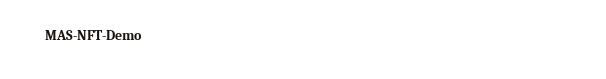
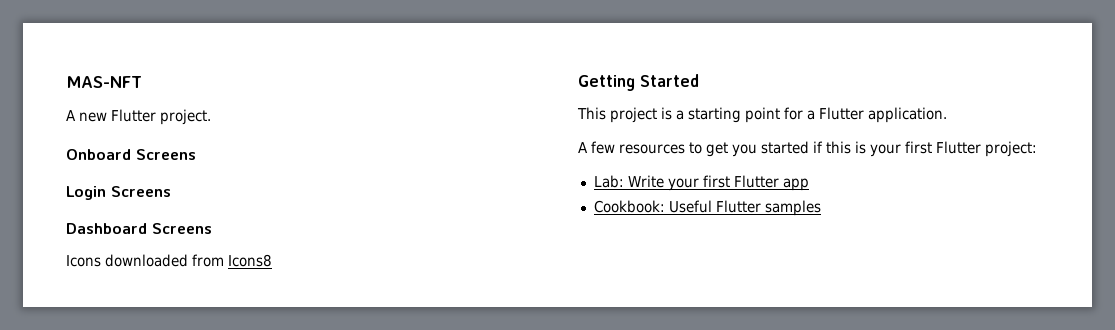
- MAS-NFT-Demo
+ MAS-NFT
+ A new Flutter project.
+ Onboard Screens
+ Login Screens
+ Dashboard Screens
+ Icons downloaded from Icons8
+ Getting Started
+ This project is a starting point for a Flutter application.
+ A few resources to get you started if this is your first Flutter project:
+ Lab: Write your first Flutter app
+ Cookbook: Useful Flutter samples

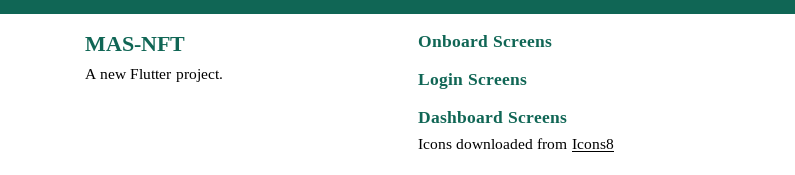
- Getting Started
- This project is a starting point for a Flutter application.
- A few resources to get you started if this is your first Flutter project:
- Lab: Write your first Flutter app
- Cookbook: Useful Flutter samples

